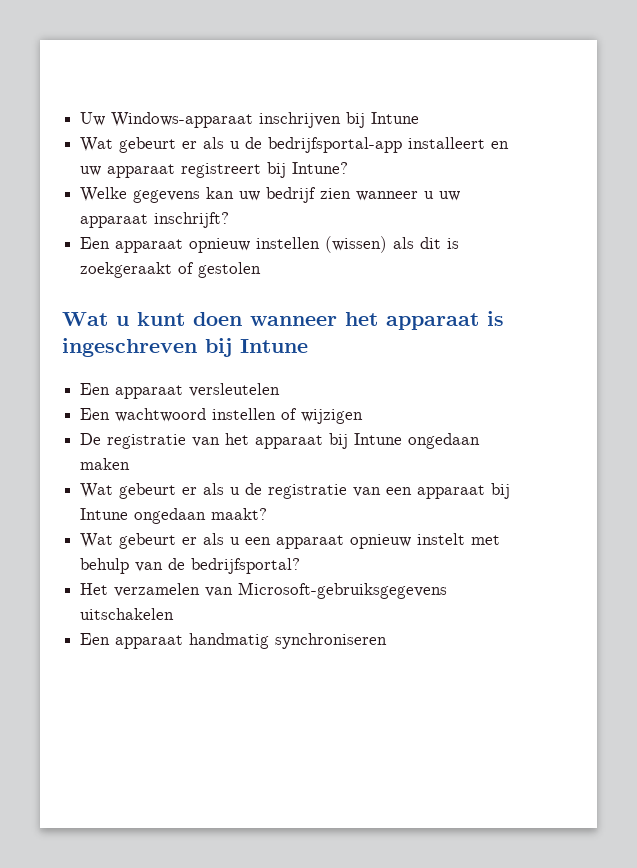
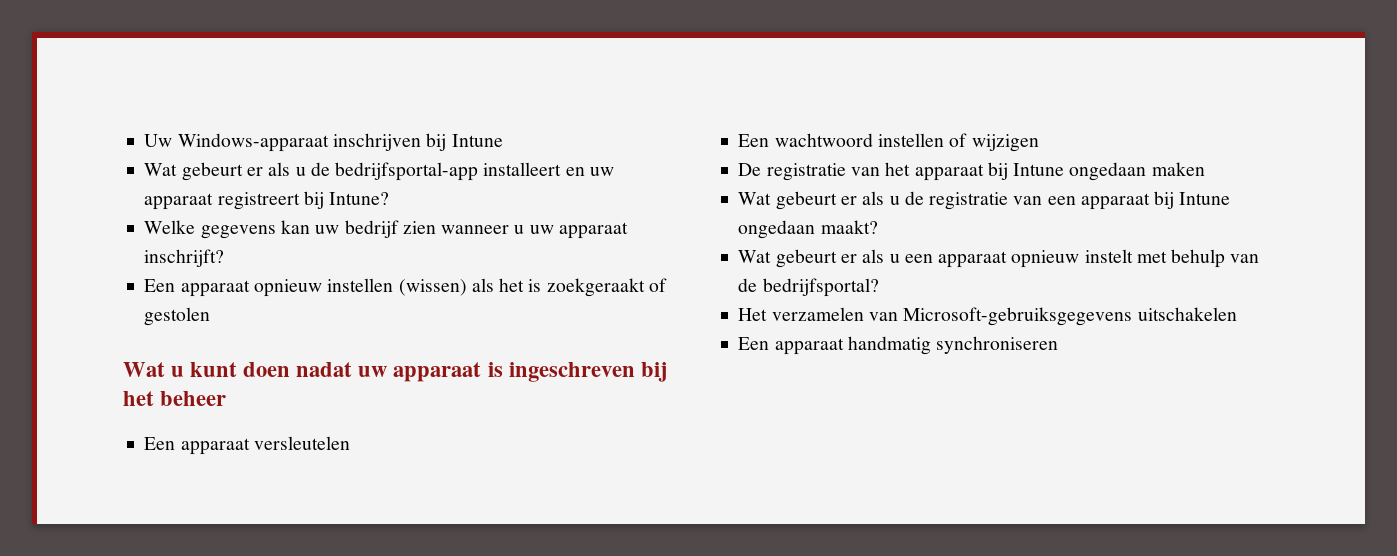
- Een apparaat opnieuw instellen (wissen) als dit is zoekgeraakt of gestolen
+ Een apparaat opnieuw instellen (wissen) als het is zoekgeraakt of gestolen
- Wat u kunt doen wanneer het apparaat is ingeschreven bij Intune
+ Wat u kunt doen nadat uw apparaat is ingeschreven bij het beheer

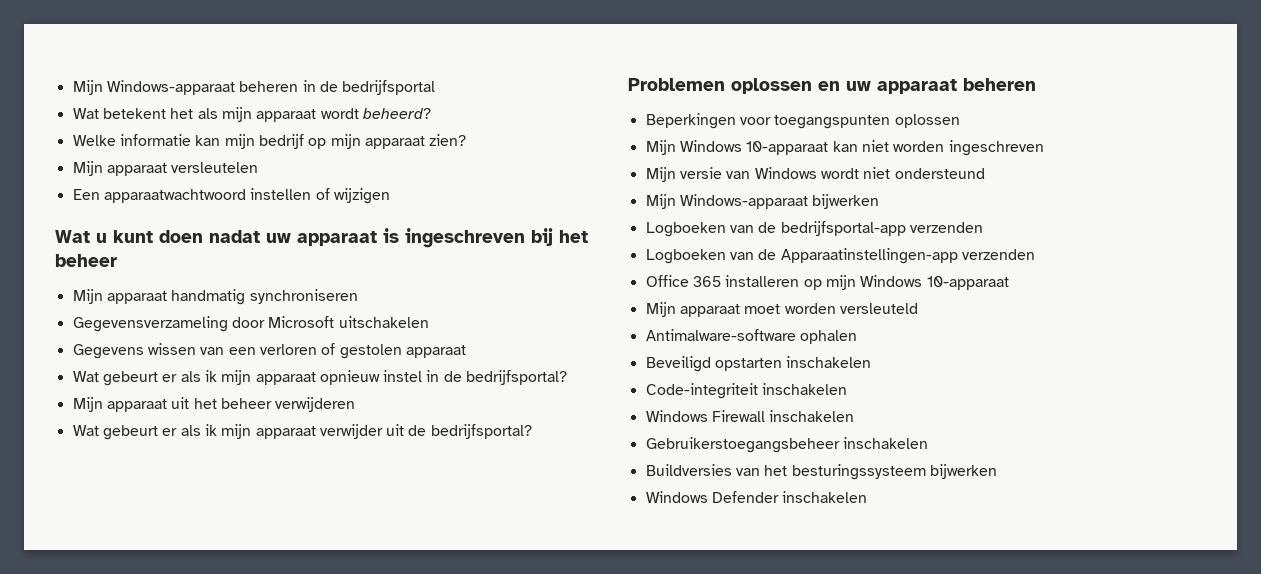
- Uw Windows-apparaat inschrijven bij Intune
- Wat gebeurt er als u de bedrijfsportal-app installeert en uw apparaat registreert bij Intune?
- Welke gegevens kan uw bedrijf zien wanneer u uw apparaat inschrijft?
- Een apparaat opnieuw instellen (wissen) als het is zoekgeraakt of gestolen
+ Mijn Windows-apparaat beheren in de bedrijfsportal
+ Wat betekent het als mijn apparaat wordt beheerd?
+ Welke informatie kan mijn bedrijf op mijn apparaat zien?
+ Mijn apparaat versleutelen
+ Een apparaatwachtwoord instellen of wijzigen
- Een apparaat versleutelen
- Een wachtwoord instellen of wijzigen
- De registratie van het apparaat bij Intune ongedaan maken
- Wat gebeurt er als u de registratie van een apparaat bij Intune ongedaan maakt?
- Wat gebeurt er als u een apparaat opnieuw instelt met behulp van de bedrijfsportal?
- Het verzamelen van Microsoft-gebruiksgegevens uitschakelen
- Een apparaat handmatig synchroniseren
+ Mijn apparaat handmatig synchroniseren
+ Gegevensverzameling door Microsoft uitschakelen
+ Gegevens wissen van een verloren of gestolen apparaat
+ Wat gebeurt er als ik mijn apparaat opnieuw instel in de bedrijfsportal?
+ Mijn apparaat uit het beheer verwijderen
+ Wat gebeurt er als ik mijn apparaat verwijder uit de bedrijfsportal?
+ Problemen oplossen en uw apparaat beheren
+ Beperkingen voor toegangspunten oplossen
+ Mijn Windows 10-apparaat kan niet worden ingeschreven
+ Mijn versie van Windows wordt niet ondersteund
+ Mijn Windows-apparaat bijwerken
+ Logboeken van de bedrijfsportal-app verzenden
+ Logboeken van de Apparaatinstellingen-app verzenden
+ Office 365 installeren op mijn Windows 10-apparaat
+ Mijn apparaat moet worden versleuteld
+ Antimalware-software ophalen
+ Beveiligd opstarten inschakelen
+ Code-integriteit inschakelen
+ Windows Firewall inschakelen
+ Gebruikerstoegangsbeheer inschakelen
+ Buildversies van het besturingssysteem bijwerken
+ Windows Defender inschakelen

